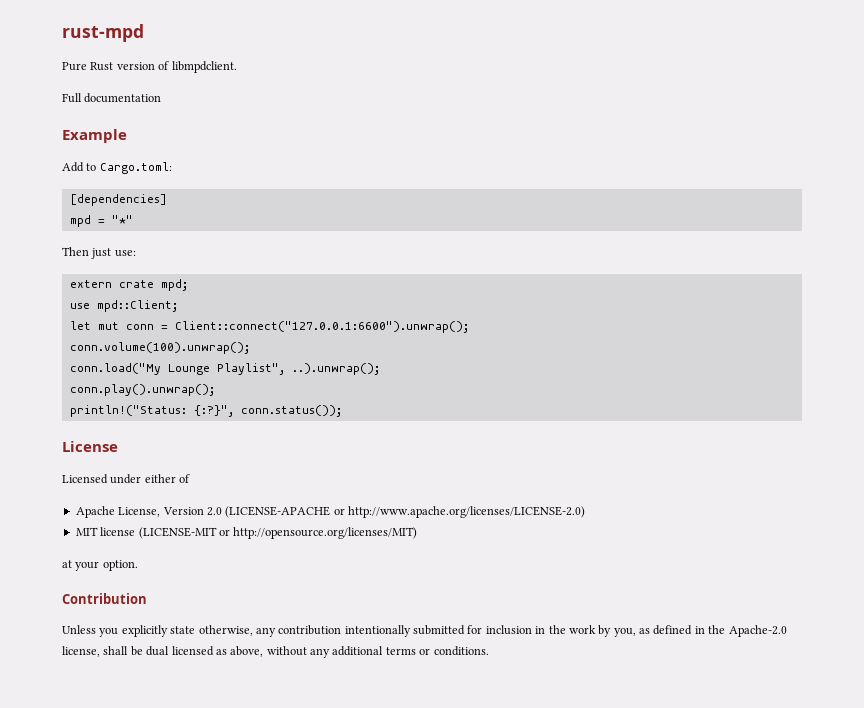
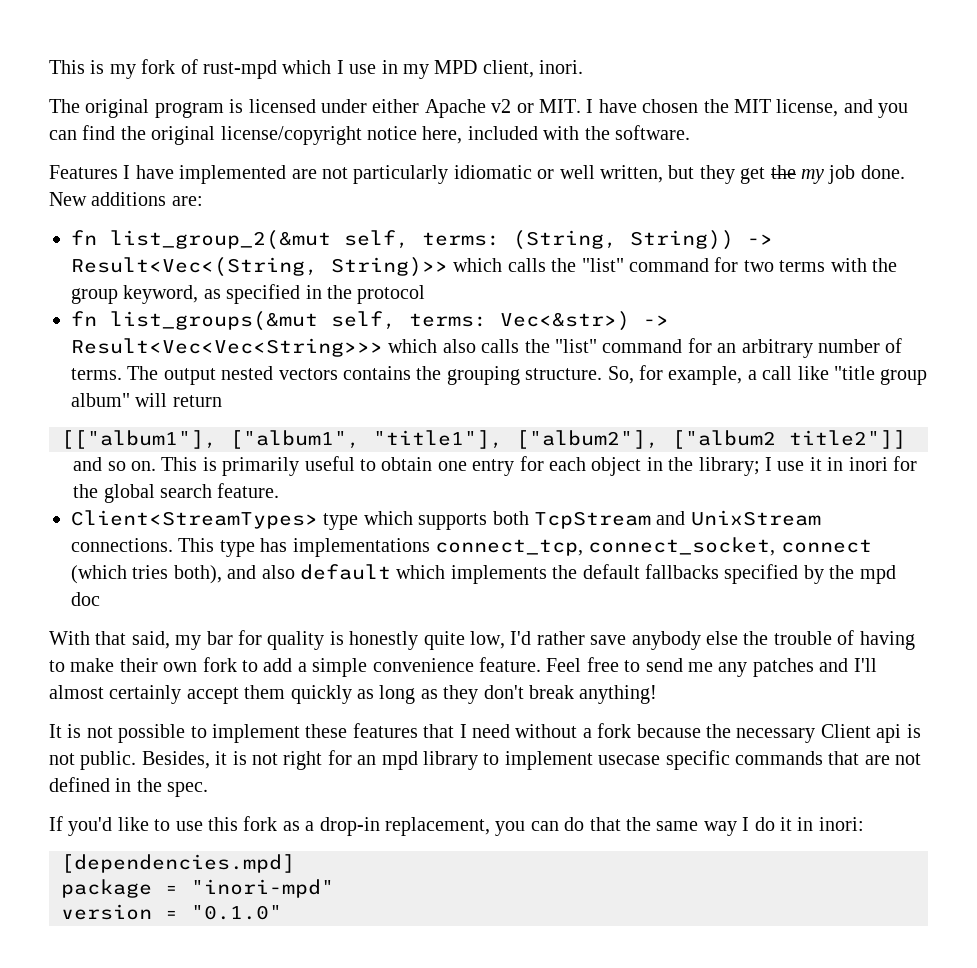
- rust-mpd
- Pure Rust version of libmpdclient.
- Full documentation
- Example
- Add to Cargo.toml:
- [dependencies]
- mpd = "*"
- Then just use:
- extern crate mpd;
- use mpd::Client;
- let mut conn = Client::connect("127.0.0.1:6600").unwrap();
- conn.volume(100).unwrap();
- conn.load("My Lounge Playlist", ..).unwrap();
- conn.play().unwrap();
- println!("Status: {:?}", conn.status());
- License
- Licensed under either of
- Apache License, Version 2.0 (LICENSE-APACHE or http://www.apache.org/licenses/LICENSE-2.0)
- MIT license (LICENSE-MIT or http://opensource.org/licenses/MIT)
- at your option.
- Contribution
- Unless you explicitly state otherwise, any contribution intentionally submitted for inclusion in the work by you, as defined in the Apache-2.0 license, shall be dual licensed as above, without any additional terms or conditions.
+ This is my fork of rust-mpd which I use in my MPD client, inori.
+ The original program is licensed under either Apache v2 or MIT. I have chosen the MIT license, and you can find the original license/copyright notice here, included with the software.
+ Features I have implemented are not particularly idiomatic or well written, but they get the my job done. New additions are:
+ fn list_group_2(&mut self, terms: (String, String)) -> Result<Vec<(String, String)>> which calls the "list" command for two terms with the group keyword, as specified in the protocol
+ fn list_groups(&mut self, terms: Vec<&str>) -> Result<Vec<Vec<String>>> which also calls the "list" command for an arbitrary number of terms. The output nested vectors contains the grouping structure. So, for example, a call like "title group album" will return
+ [["album1"], ["album1", "title1"], ["album2"], ["album2 title2"]]
+ and so on. This is primarily useful to obtain one entry for each object in the library; I use it in inori for the global search feature.
+ Client<StreamTypes> type which supports both TcpStream and UnixStream connections. This type has implementations connect_tcp, connect_socket, connect (which tries both), and also default which implements the default fallbacks specified by the mpd doc
+ With that said, my bar for quality is honestly quite low, I'd rather save anybody else the trouble of having to make their own fork to add a simple convenience feature. Feel free to send me any patches and I'll almost certainly accept them quickly as long as they don't break anything!
+ It is not possible to implement these features that I need without a fork because the necessary Client api is not public. Besides, it is not right for an mpd library to implement usecase specific commands that are not defined in the spec.
+ If you'd like to use this fork as a drop-in replacement, you can do that the same way I do it in inori:
+ [dependencies.mpd]
+ package = "inori-mpd"
+ version = "0.1.0"

